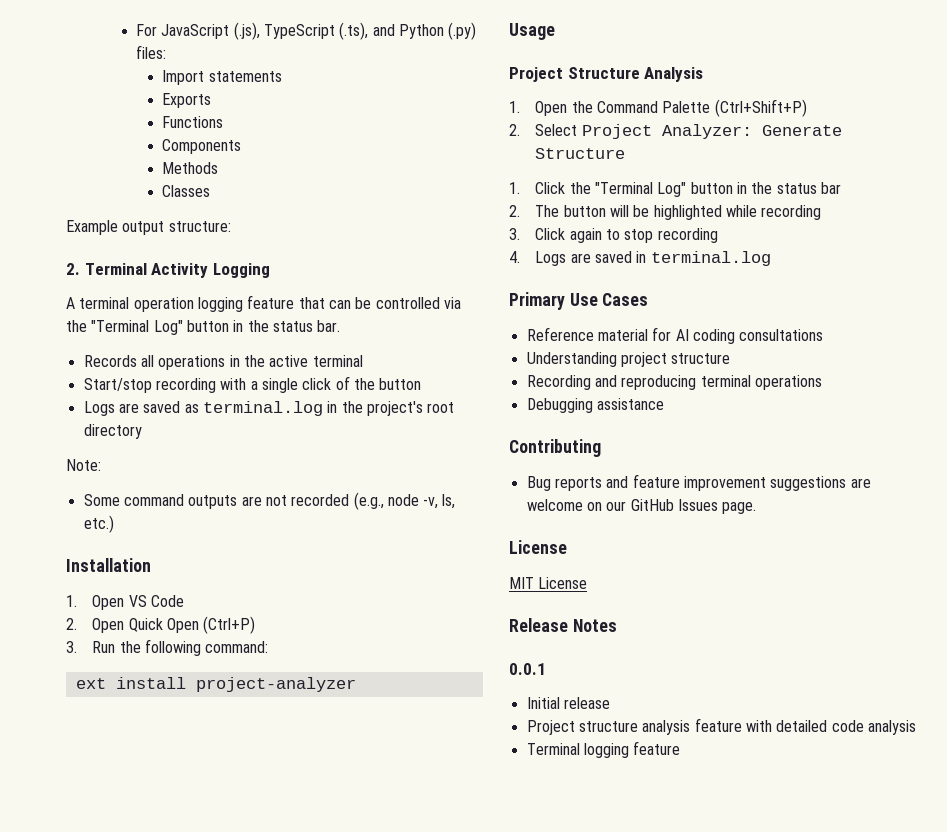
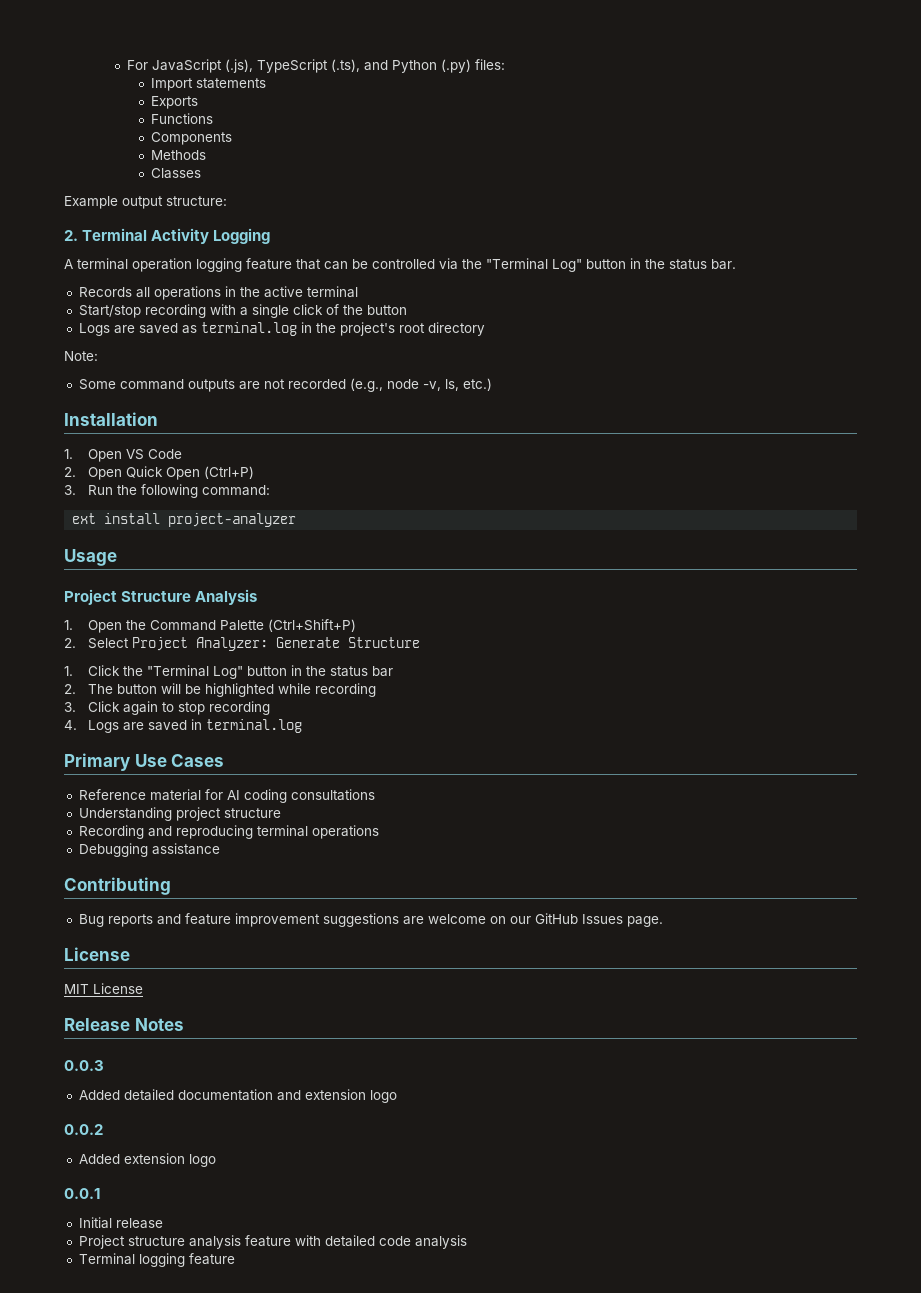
+ 0.0.3
+ Added detailed documentation and extension logo
+ 0.0.2
+ Added extension logo

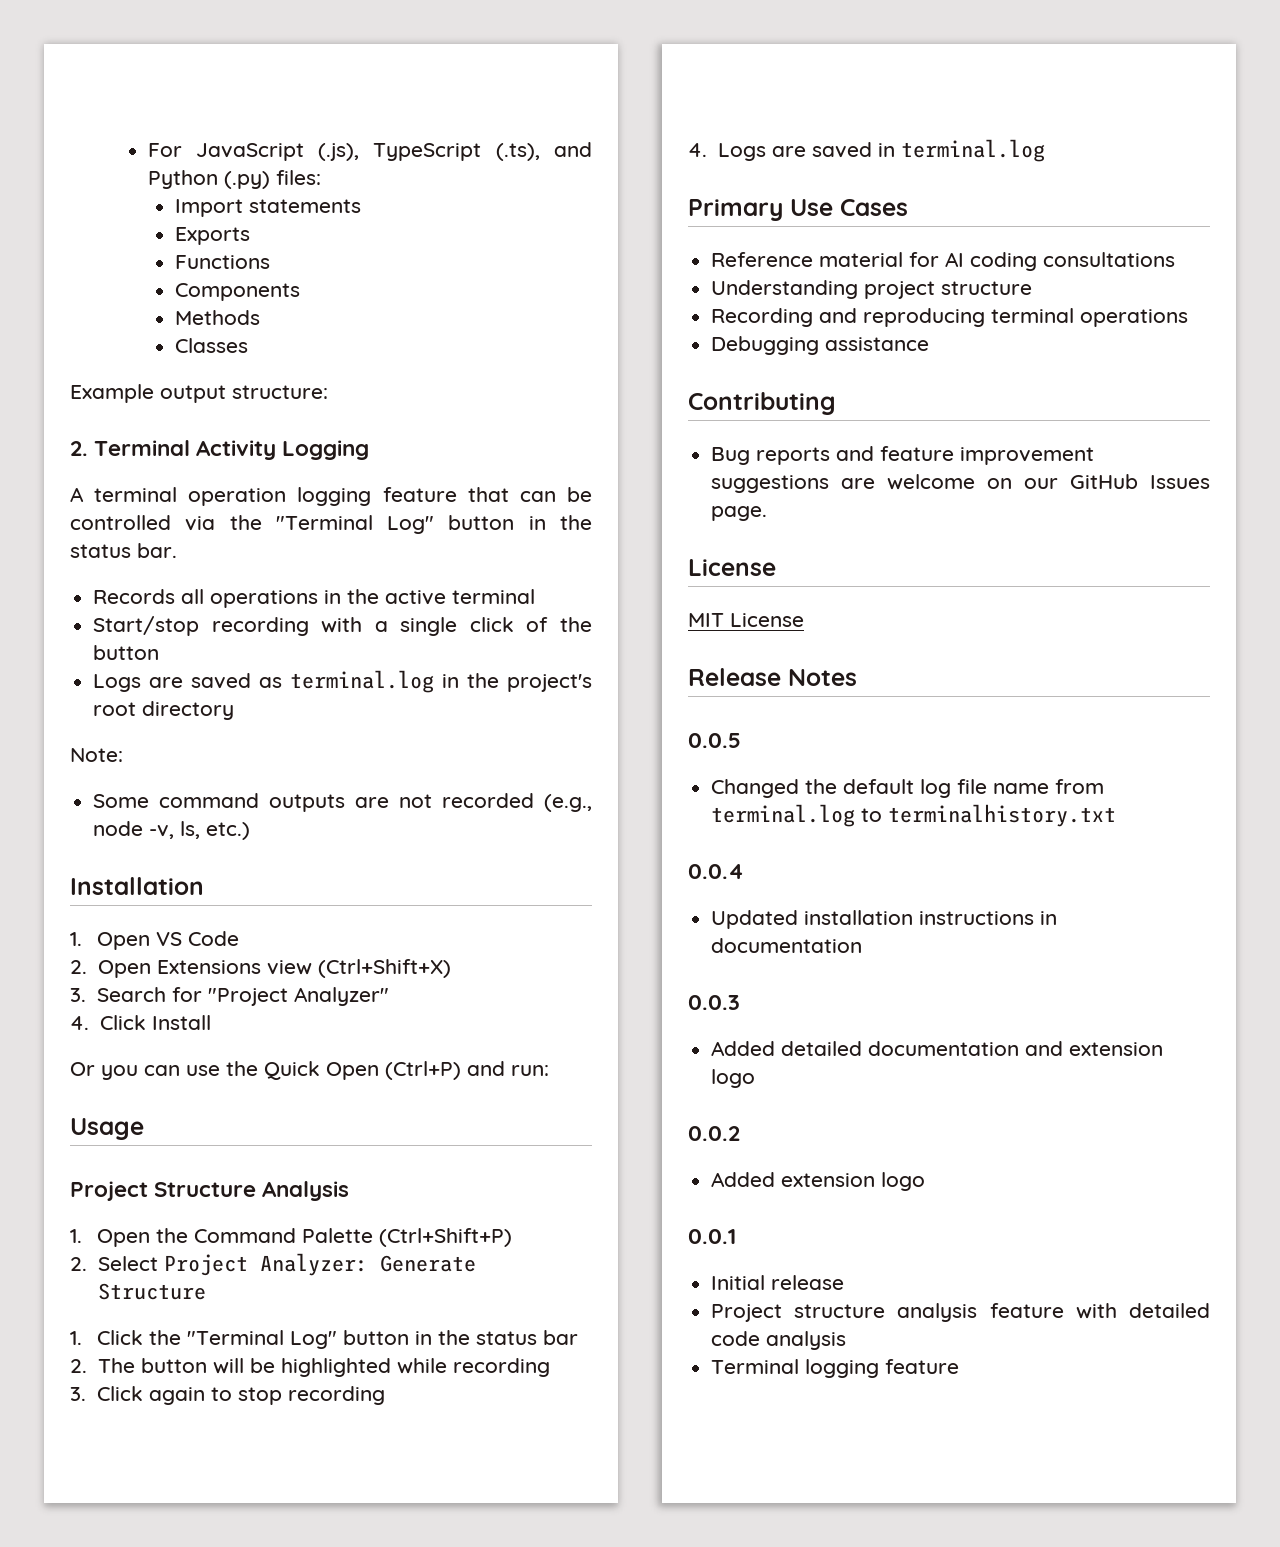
- 2. Open Quick Open (Ctrl+P)
- 3. Run the following command:
- ext install project-analyzer
+ 2. Open Extensions view (Ctrl+Shift+X)
+ 3. Search for "Project Analyzer"
+ 4. Click Install
+ Or you can use the Quick Open (Ctrl+P) and run:
+ 0.0.5
+ Changed the default log file name from terminal.log to terminalhistory.txt
+ 0.0.4
+ Updated installation instructions in documentation

